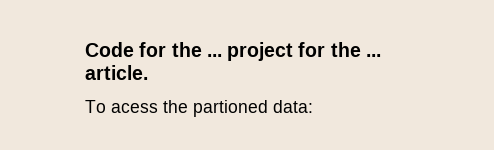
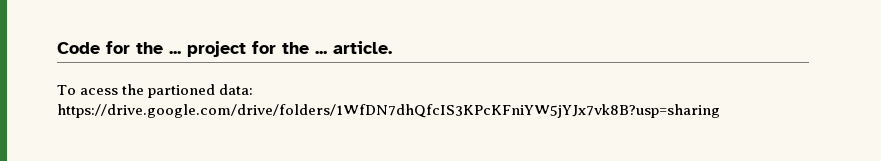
- To acess the partioned data:
+ To acess the partioned data: https://drive.google.com/drive/folders/1WfDN7dhQfcIS3KPcKFniYW5jYJx7vk8B?usp=sharing

